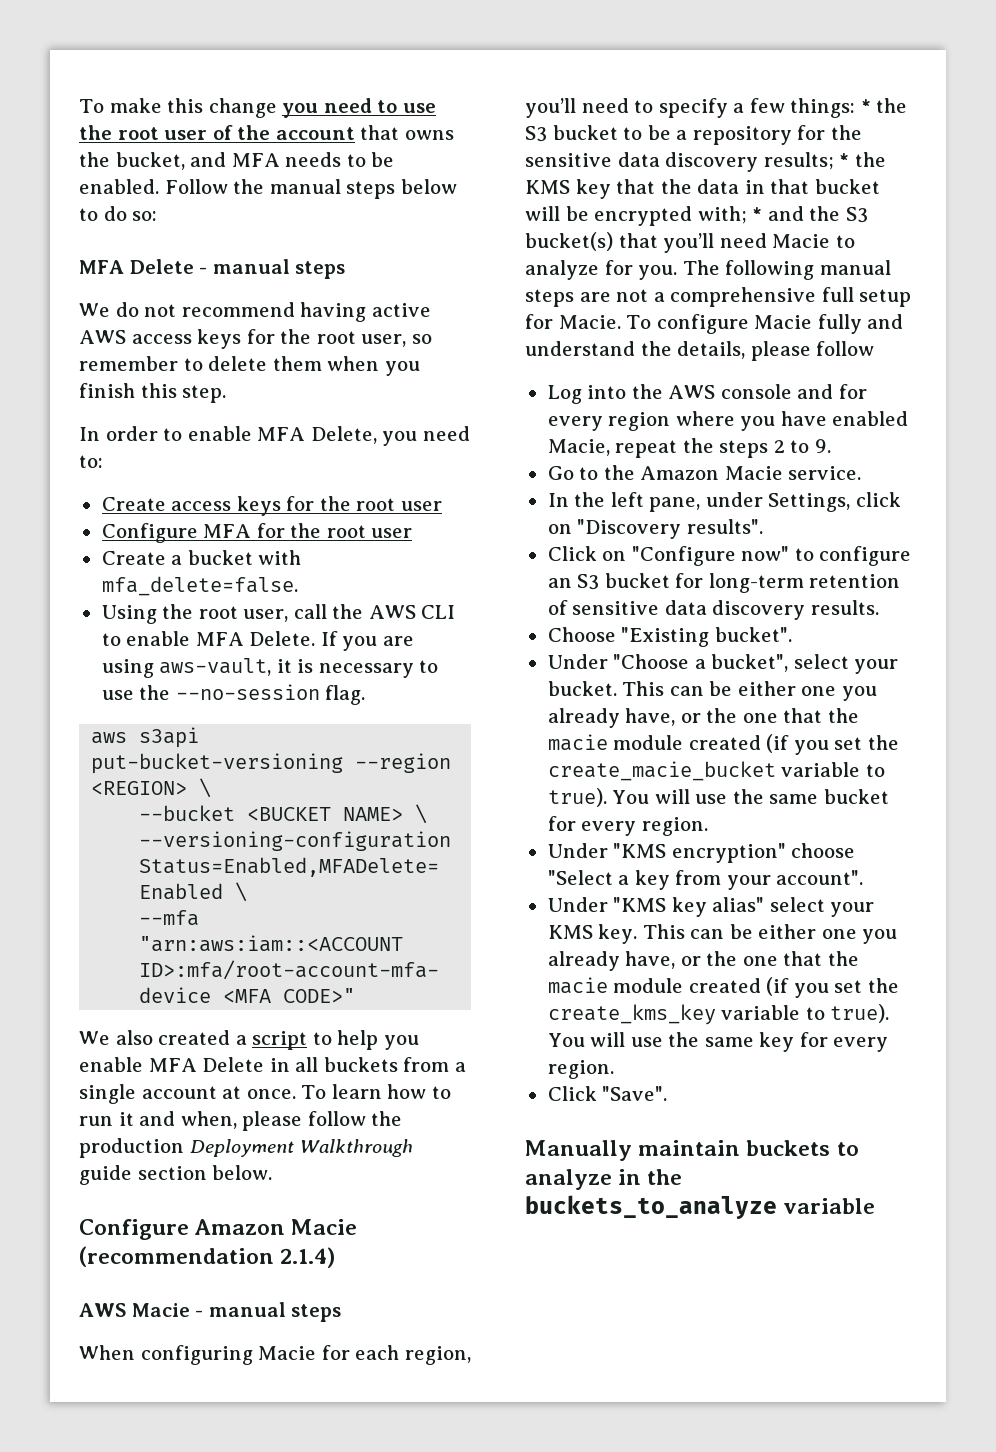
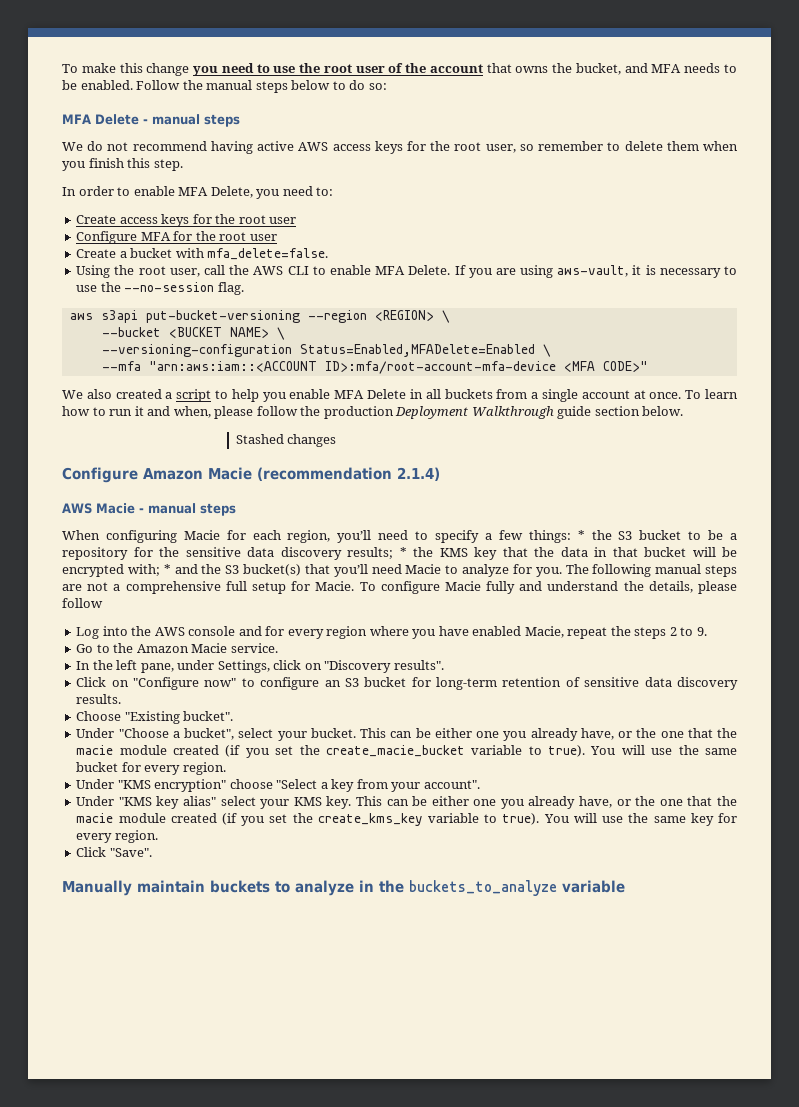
+ Stashed changes

